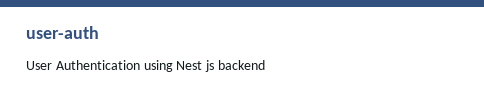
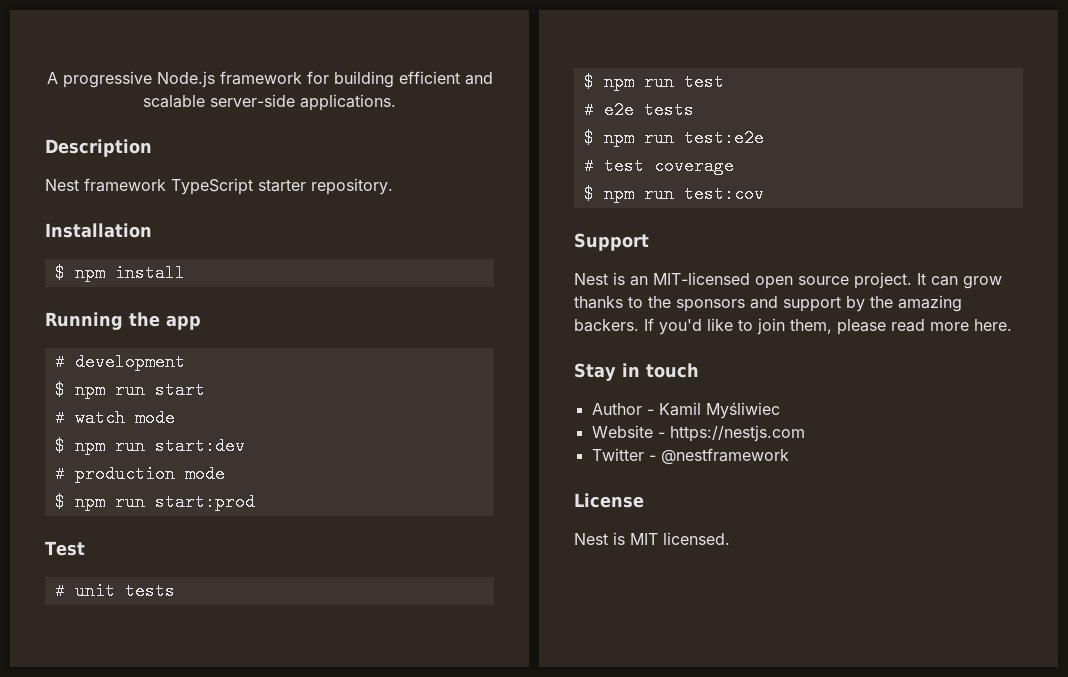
- user-auth
- User Authentication using Nest js backend
+ A progressive Node.js framework for building efficient and scalable server-side applications.
+ Description
+ Nest framework TypeScript starter repository.
+ Installation
+ $ npm install
+ Running the app
+ # development
+ $ npm run start
+ # watch mode
+ $ npm run start:dev
+ # production mode
+ $ npm run start:prod
+ Test
+ # unit tests
+ $ npm run test
+ # e2e tests
+ $ npm run test:e2e
+ # test coverage
+ $ npm run test:cov
+ Support
+ Nest is an MIT-licensed open source project. It can grow thanks to the sponsors and support by the amazing backers. If you'd like to join them, please read more here.
+ Stay in touch
+ Author - Kamil Myśliwiec
+ Website - https://nestjs.com
+ Twitter - @nestframework
+ License
+ Nest is MIT licensed.

